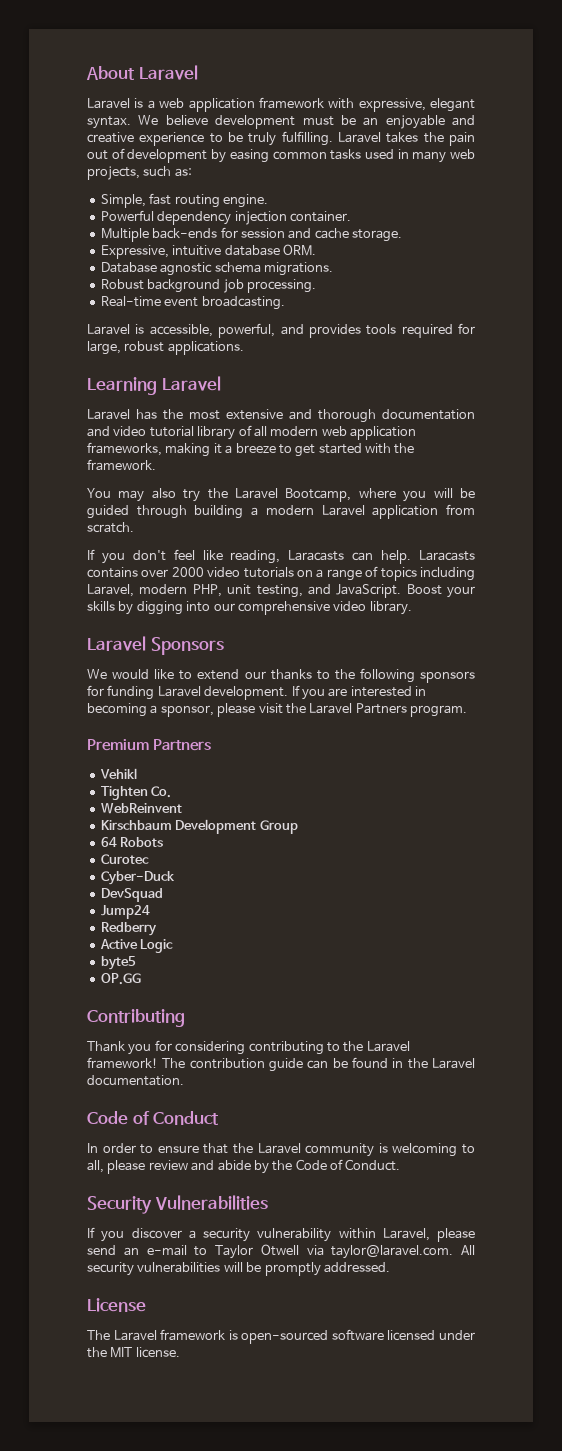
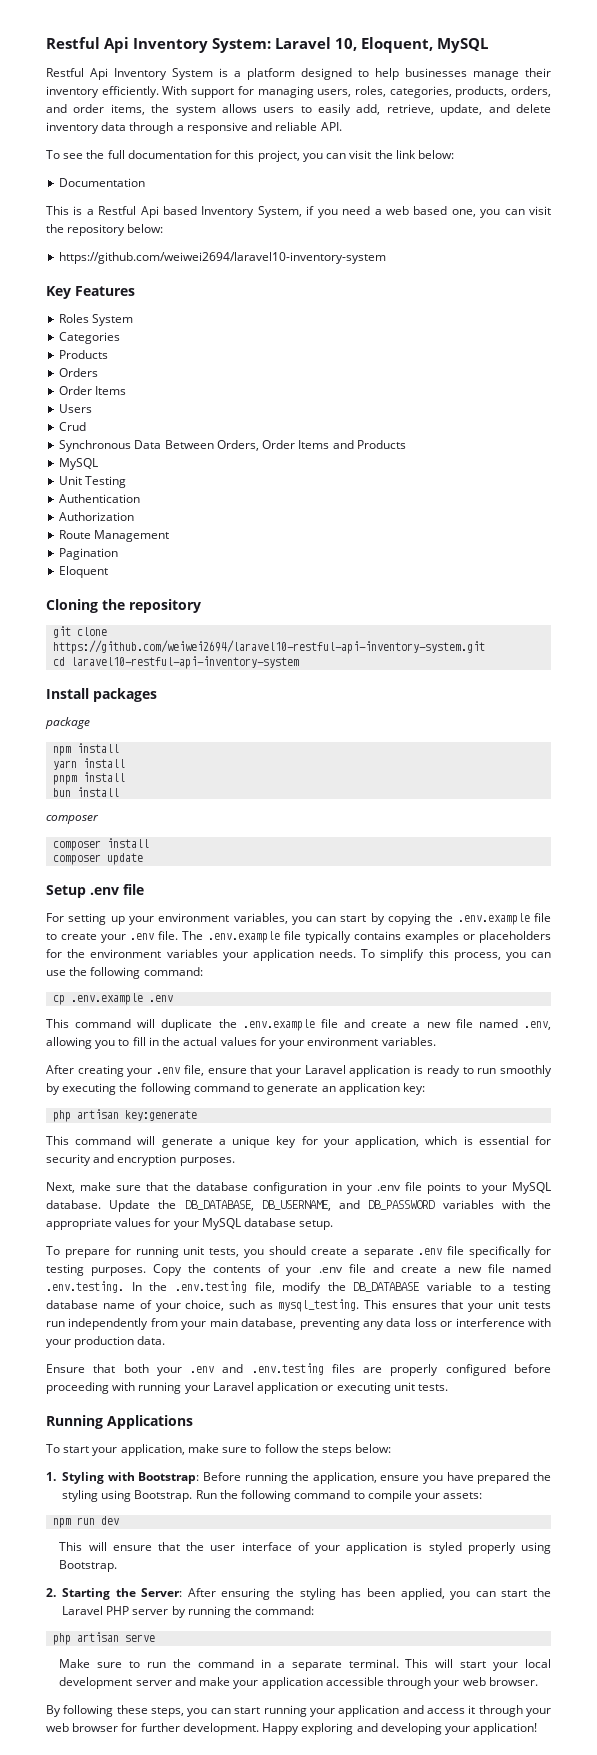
- About Laravel
- Laravel is a web application framework with expressive, elegant syntax. We believe development must be an enjoyable and creative experience to be truly fulfilling. Laravel takes the pain out of development by easing common tasks used in many web projects, such as:
- Simple, fast routing engine.
- Powerful dependency injection container.
- Multiple back-ends for session and cache storage.
- Expressive, intuitive database ORM.
- Database agnostic schema migrations.
- Robust background job processing.
- Real-time event broadcasting.
- Laravel is accessible, powerful, and provides tools required for large, robust applications.
- Learning Laravel
- Laravel has the most extensive and thorough documentation and video tutorial library of all modern web application frameworks, making it a breeze to get started with the framework.
- You may also try the Laravel Bootcamp, where you will be guided through building a modern Laravel application from scratch.
- If you don't feel like reading, Laracasts can help. Laracasts contains over 2000 video tutorials on a range of topics including Laravel, modern PHP, unit testing, and JavaScript. Boost your skills by digging into our comprehensive video library.
- Laravel Sponsors
- We would like to extend our thanks to the following sponsors for funding Laravel development. If you are interested in becoming a sponsor, please visit the Laravel Partners program.
- Premium Partners
- Vehikl
- Tighten Co.
- WebReinvent
- Kirschbaum Development Group
- 64 Robots
- Curotec
- Cyber-Duck
- DevSquad
- Jump24
- Redberry
- Active Logic
- byte5
- OP.GG
- Contributing
- Thank you for considering contributing to the Laravel framework! The contribution guide can be found in the Laravel documentation.
- Code of Conduct
- In order to ensure that the Laravel community is welcoming to all, please review and abide by the Code of Conduct.
- Security Vulnerabilities
- If you discover a security vulnerability within Laravel, please send an e-mail to Taylor Otwell via taylor@laravel.com. All security vulnerabilities will be promptly addressed.
- License
- The Laravel framework is open-sourced software licensed under the MIT license.
+ Restful Api Inventory System: Laravel 10, Eloquent, MySQL
+ Restful Api Inventory System is a platform designed to help businesses manage their inventory efficiently. With support for managing users, roles, categories, products, orders, and order items, the system allows users to easily add, retrieve, update, and delete inventory data through a responsive and reliable API.
+ To see the full documentation for this project, you can visit the link below:
+ Documentation
+ This is a Restful Api based Inventory System, if you need a web based one, you can visit the repository below:
+ https://github.com/weiwei2694/laravel10-inventory-system
+ Key Features
+ Roles System
+ Categories
+ Products
+ Orders
+ Order Items
+ Users
+ Crud
+ Synchronous Data Between Orders, Order Items and Products
+ MySQL
+ Unit Testing
+ Authentication
+ Authorization
+ Route Management
+ Pagination
+ Eloquent
+ Cloning the repository
+ git clone https://github.com/weiwei2694/laravel10-restful-api-inventory-system.git
+ cd laravel10-restful-api-inventory-system
+ Install packages
+ package
+ npm install
+ yarn install
+ pnpm install
+ bun install
+ composer
+ composer install
+ composer update
+ Setup .env file
+ For setting up your environment variables, you can start by copying the .env.example file to create your .env file. The .env.example file typically contains examples or placeholders for the environment variables your application needs. To simplify this process, you can use the following command:
+ cp .env.example .env
+ This command will duplicate the .env.example file and create a new file named .env, allowing you to fill in the actual values for your environment variables.
+ After creating your .env file, ensure that your Laravel application is ready to run smoothly by executing the following command to generate an application key:
+ php artisan key:generate
+ This command will generate a unique key for your application, which is essential for security and encryption purposes.
+ Next, make sure that the database configuration in your .env file points to your MySQL database. Update the DB_DATABASE, DB_USERNAME, and DB_PASSWORD variables with the appropriate values for your MySQL database setup.
+ To prepare for running unit tests, you should create a separate .env file specifically for testing purposes. Copy the contents of your .env file and create a new file named .env.testing. In the .env.testing file, modify the DB_DATABASE variable to a testing database name of your choice, such as mysql_testing. This ensures that your unit tests run independently from your main database, preventing any data loss or interference with your production data.
+ Ensure that both your .env and .env.testing files are properly configured before proceeding with running your Laravel application or executing unit tests.
+ Running Applications
+ To start your application, make sure to follow the steps below:
+ 1. Styling with Bootstrap: Before running the application, ensure you have prepared the styling using Bootstrap. Run the following command to compile your assets:
+ npm run dev
+ This will ensure that the user interface of your application is styled properly using Bootstrap.
+ 2. Starting the Server: After ensuring the styling has been applied, you can start the Laravel PHP server by running the command:
+ php artisan serve
+ Make sure to run the command in a separate terminal. This will start your local development server and make your application accessible through your web browser.
+ By following these steps, you can start running your application and access it through your web browser for further development. Happy exploring and developing your application!

